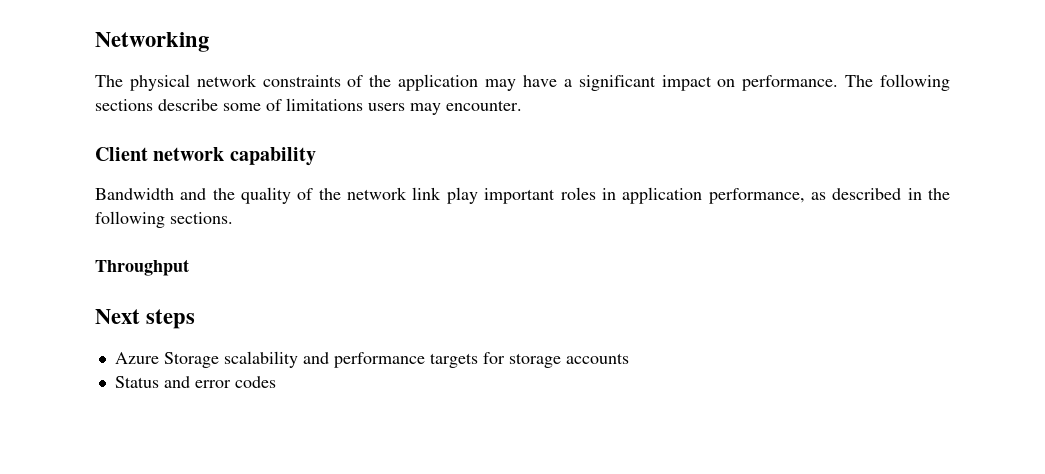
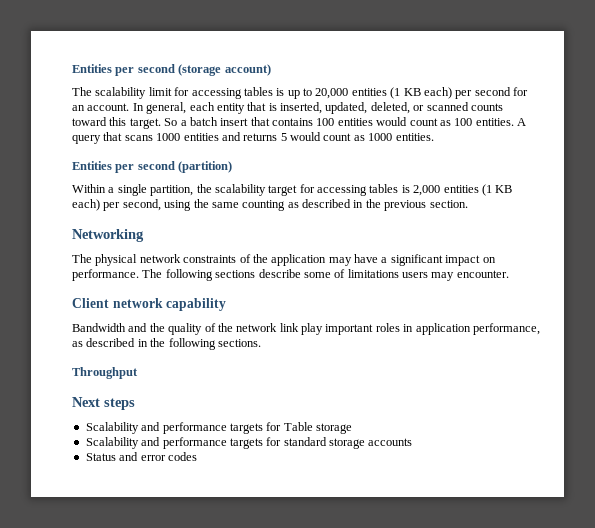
+ Entities per second (storage account)
+ The scalability limit for accessing tables is up to 20,000 entities (1 KB each) per second for an account. In general, each entity that is inserted, updated, deleted, or scanned counts toward this target. So a batch insert that contains 100 entities would count as 100 entities. A query that scans 1000 entities and returns 5 would count as 1000 entities.
+ Entities per second (partition)
+ Within a single partition, the scalability target for accessing tables is 2,000 entities (1 KB each) per second, using the same counting as described in the previous section.
- Azure Storage scalability and performance targets for storage accounts
+ Scalability and performance targets for Table storage
+ Scalability and performance targets for standard storage accounts

